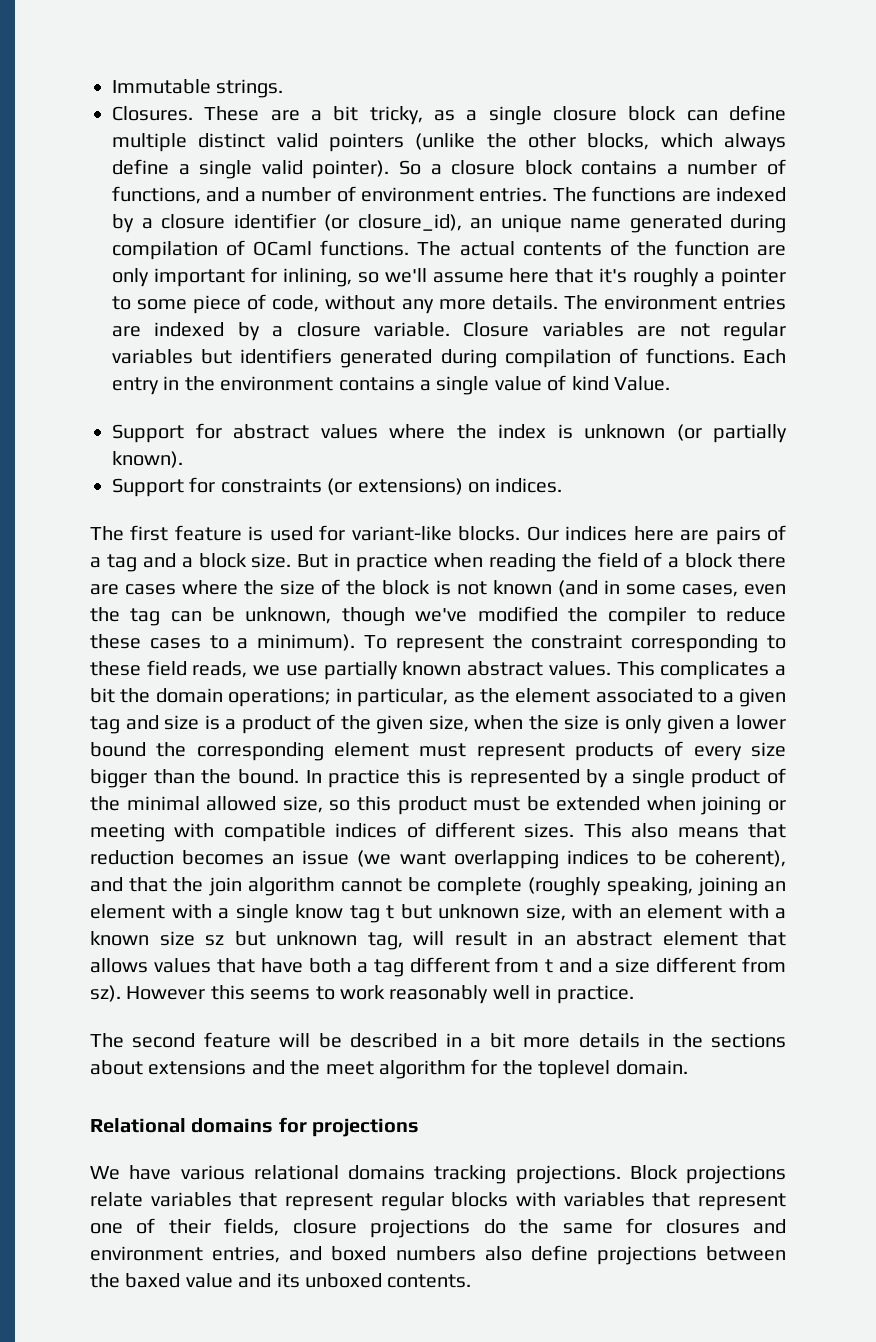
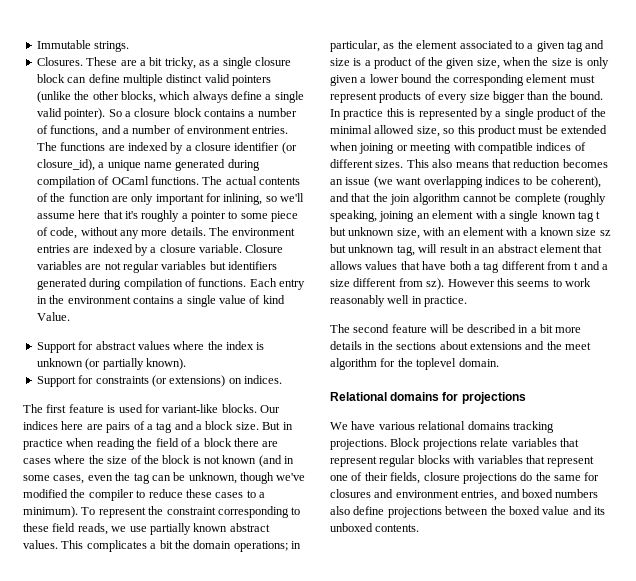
- The functions are indexed by a closure identifier (or closure_id), an unique name generated during compilation of OCaml functions.
+ The functions are indexed by a closure identifier (or closure_id), a unique name generated during compilation of OCaml functions.
- This also means that reduction becomes an issue (we want overlapping indices to be coherent), and that the join algorithm cannot be complete (roughly speaking, joining an element with a single know tag t but unknown size, with an element with a known size sz but unknown tag, will result in an abstract element that allows values that have both a tag different from t and a size different from sz).
+ This also means that reduction becomes an issue (we want overlapping indices to be coherent), and that the join algorithm cannot be complete (roughly speaking, joining an element with a single known tag t but unknown size, with an element with a known size sz but unknown tag, will result in an abstract element that allows values that have both a tag different from t and a size different from sz).
- Block projections relate variables that represent regular blocks with variables that represent one of their fields, closure projections do the same for closures and environment entries, and boxed numbers also define projections between the baxed value and its unboxed contents.
+ Block projections relate variables that represent regular blocks with variables that represent one of their fields, closure projections do the same for closures and environment entries, and boxed numbers also define projections between the boxed value and its unboxed contents.

